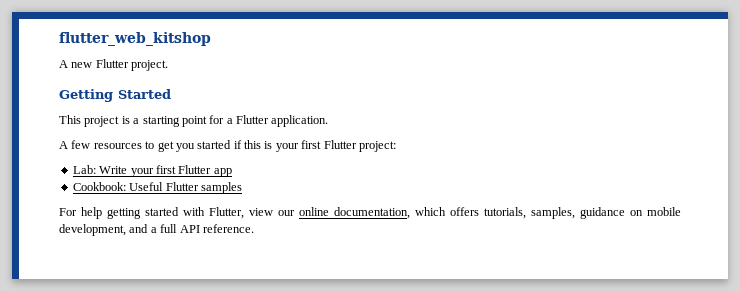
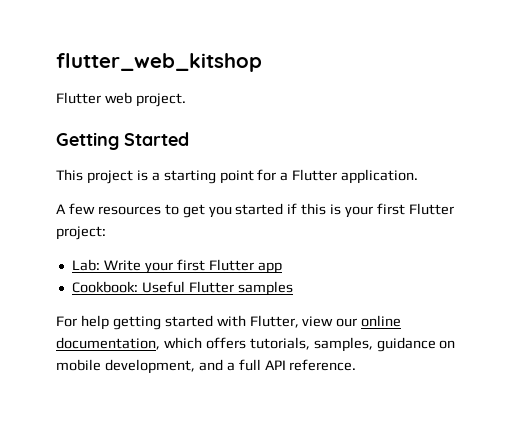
- A new Flutter project.
+ Flutter web project.

